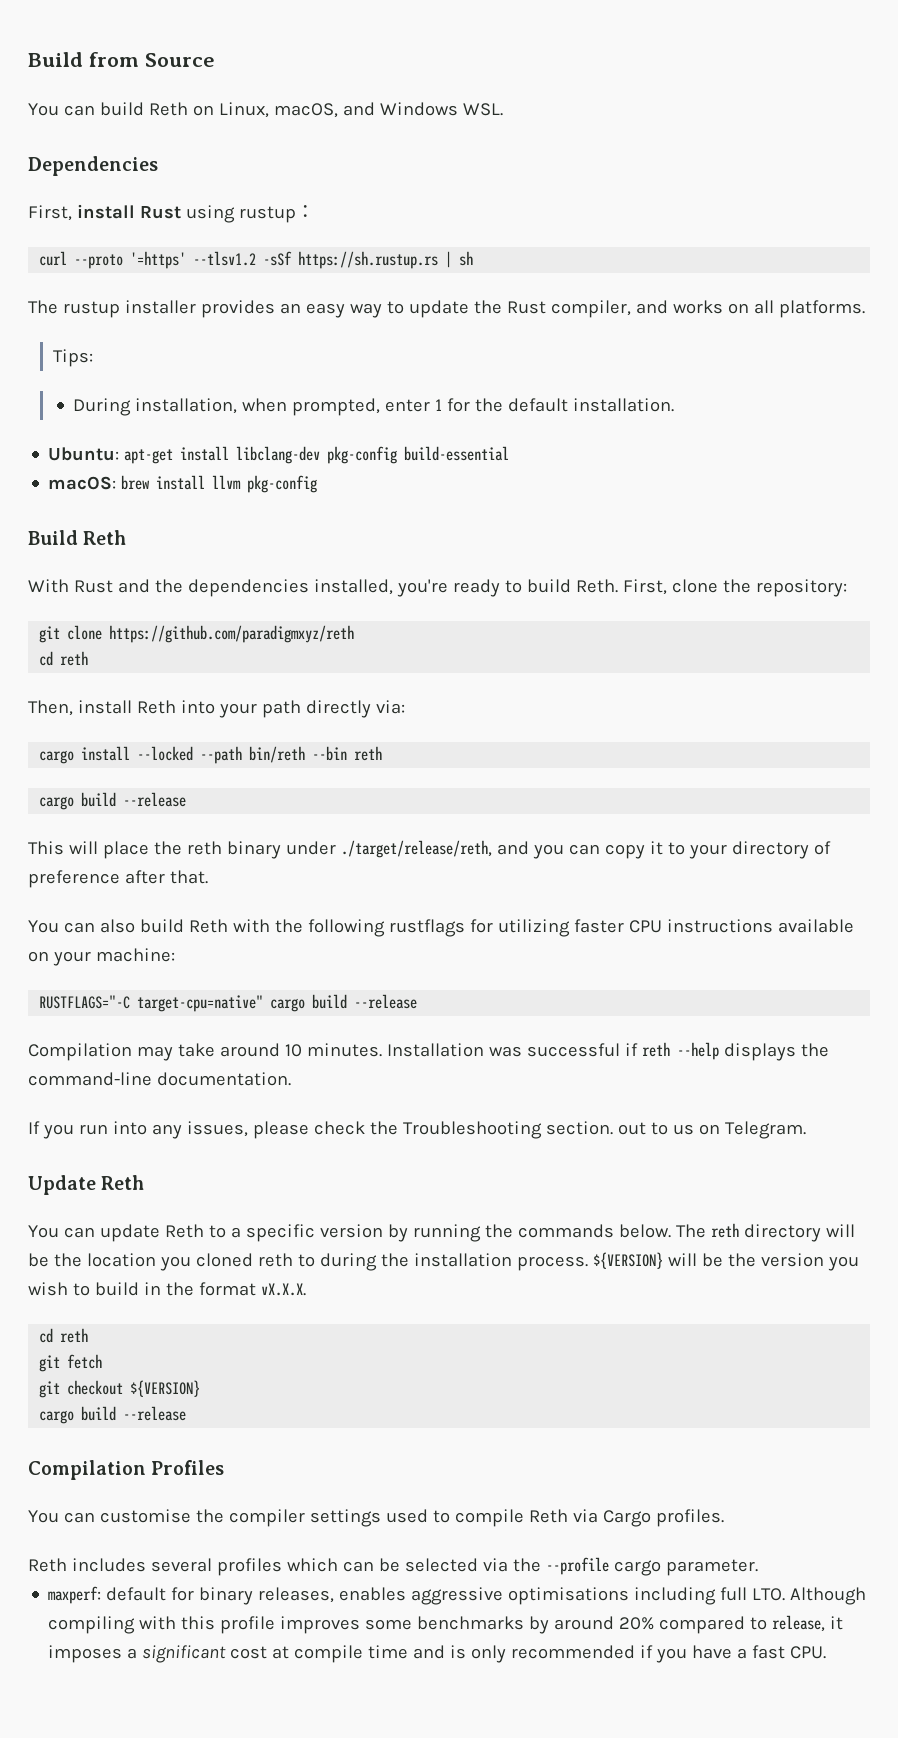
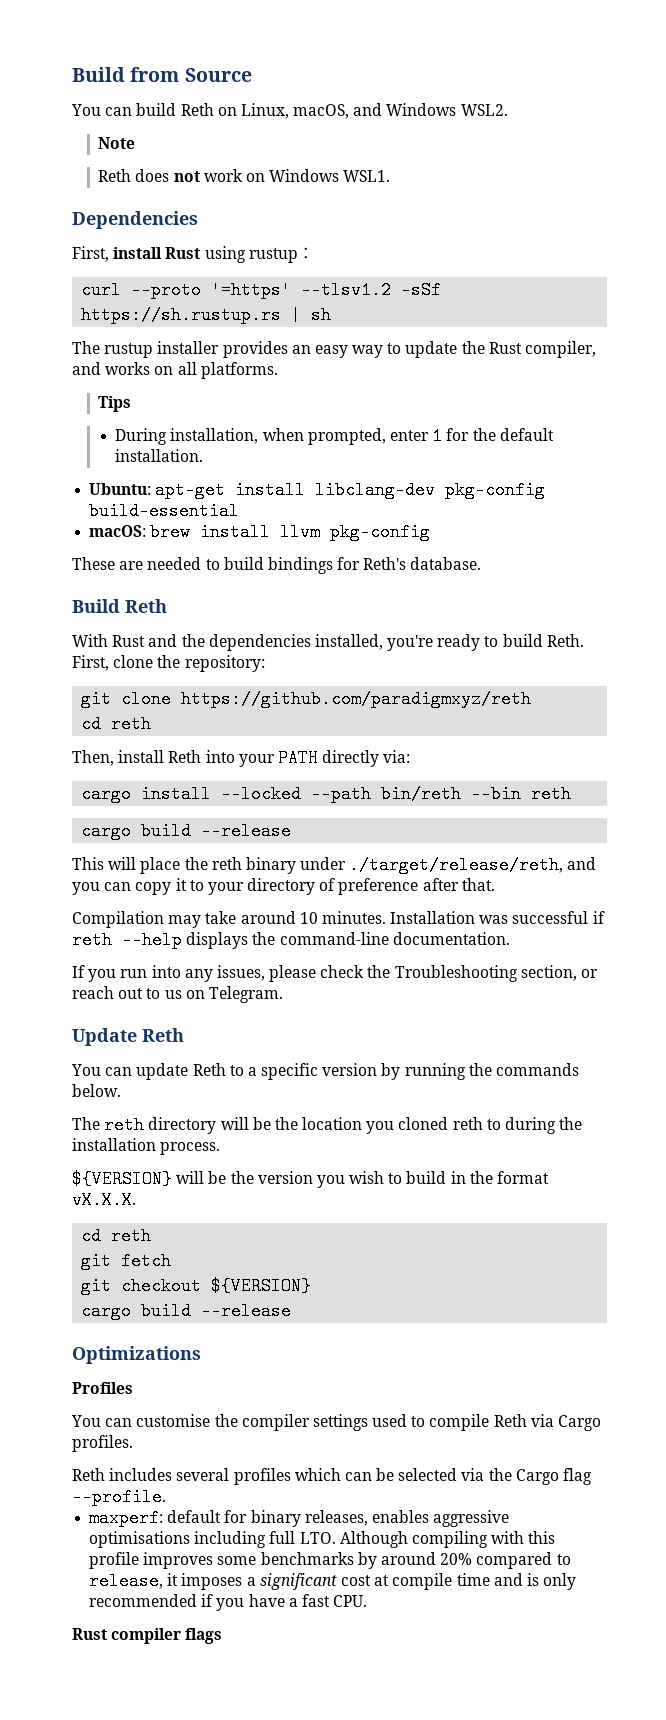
- You can build Reth on Linux, macOS, and Windows WSL.
+ You can build Reth on Linux, macOS, and Windows WSL2.
+ Note
+ Reth does not work on Windows WSL1.
- Tips:
+ Tips
+ These are needed to build bindings for Reth's database.
- Then, install Reth into your path directly via:
+ Then, install Reth into your PATH directly via:
- You can also build Reth with the following rustflags for utilizing faster CPU instructions available on your machine:
- RUSTFLAGS="-C target-cpu=native" cargo build --release
- If you run into any issues, please check the Troubleshooting section. out to us on Telegram.
+ If you run into any issues, please check the Troubleshooting section, or reach out to us on Telegram.
- You can update Reth to a specific version by running the commands below. The reth directory will be the location you cloned reth to during the installation process. ${VERSION} will be the version you wish to build in the format vX.X.X.
+ You can update Reth to a specific version by running the commands below.
+ The reth directory will be the location you cloned reth to during the installation process.
+ ${VERSION} will be the version you wish to build in the format vX.X.X.
- Compilation Profiles
+ Optimizations
+ Profiles
- Reth includes several profiles which can be selected via the --profile cargo parameter.
+ Reth includes several profiles which can be selected via the Cargo flag --profile.
+ Rust compiler flags

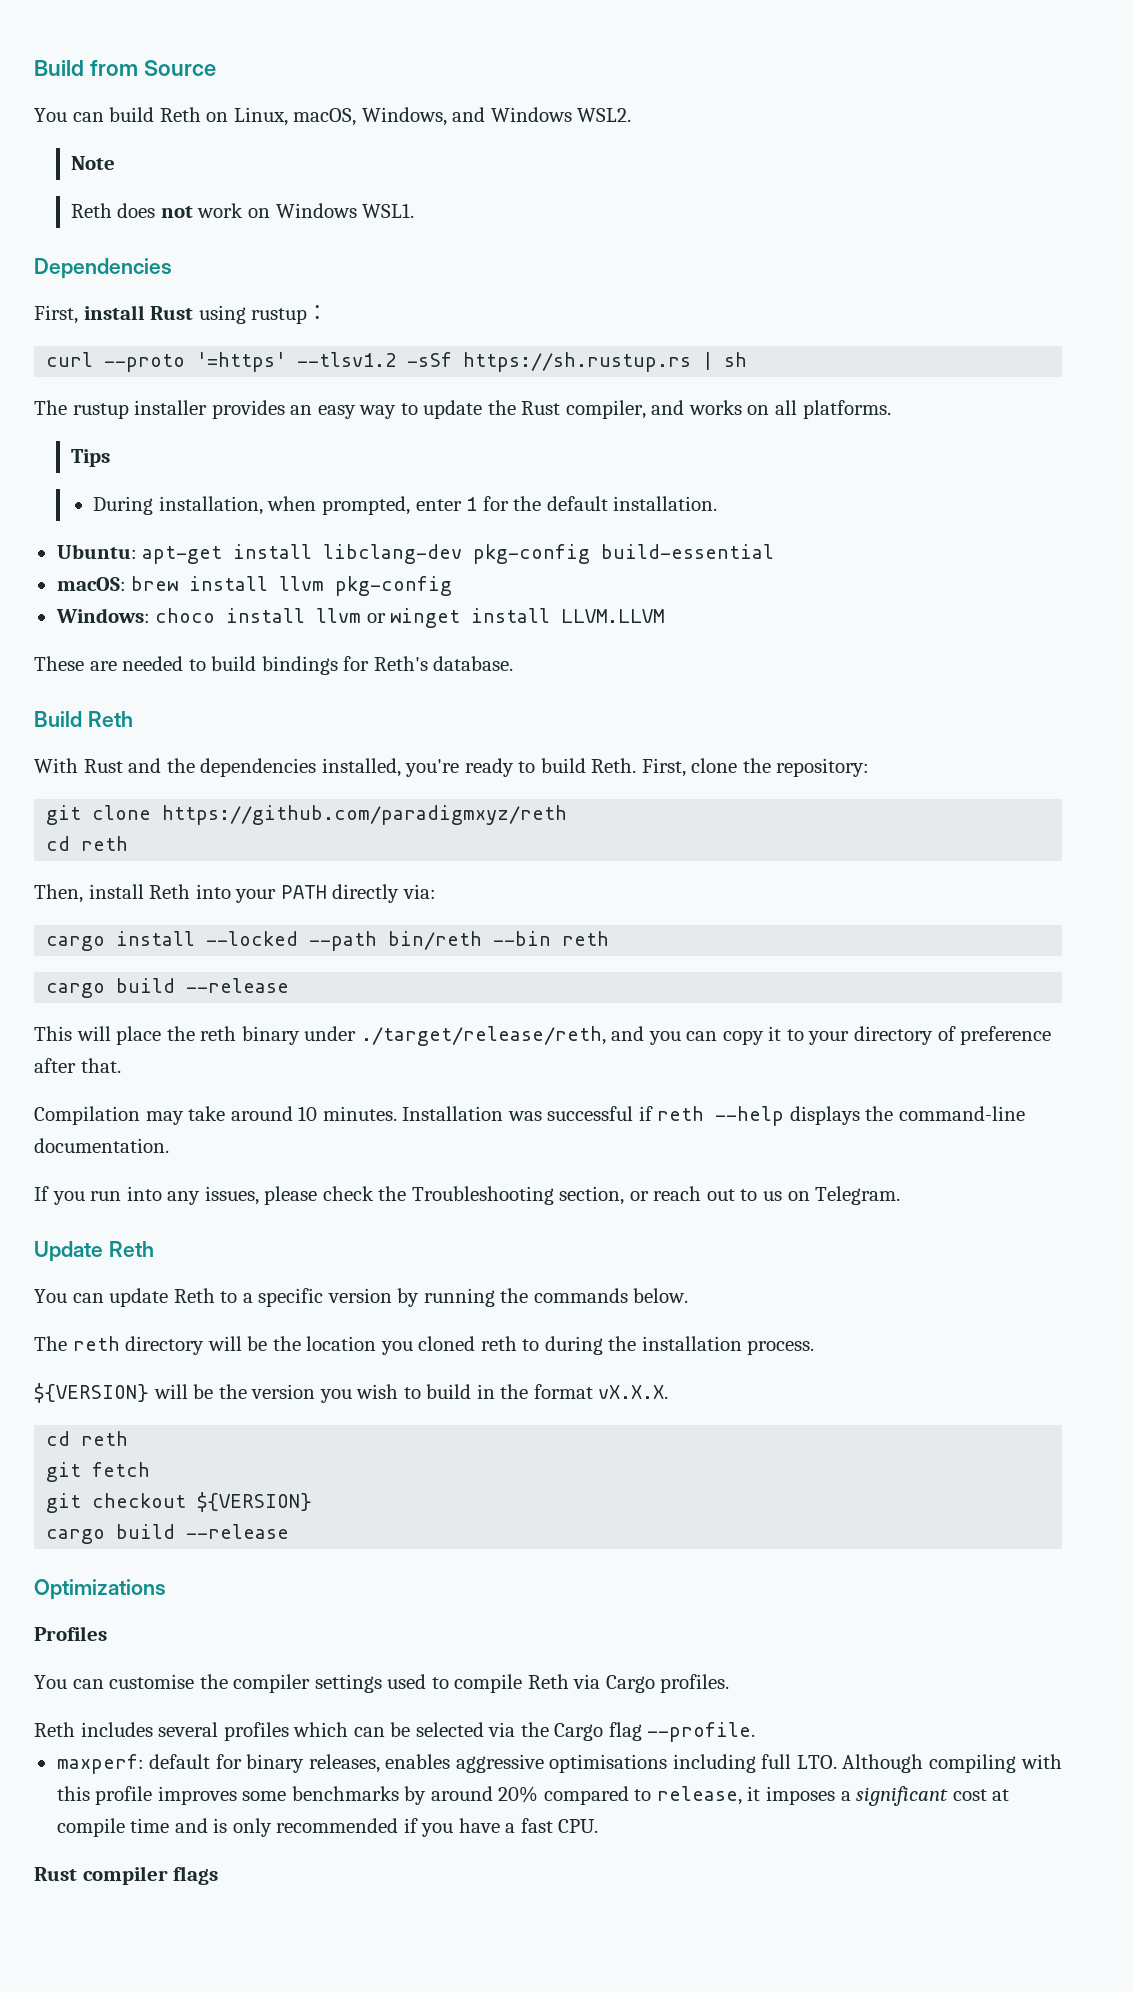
- You can build Reth on Linux, macOS, and Windows WSL2.
+ You can build Reth on Linux, macOS, Windows, and Windows WSL2.
+ Windows: choco install llvm or winget install LLVM.LLVM

